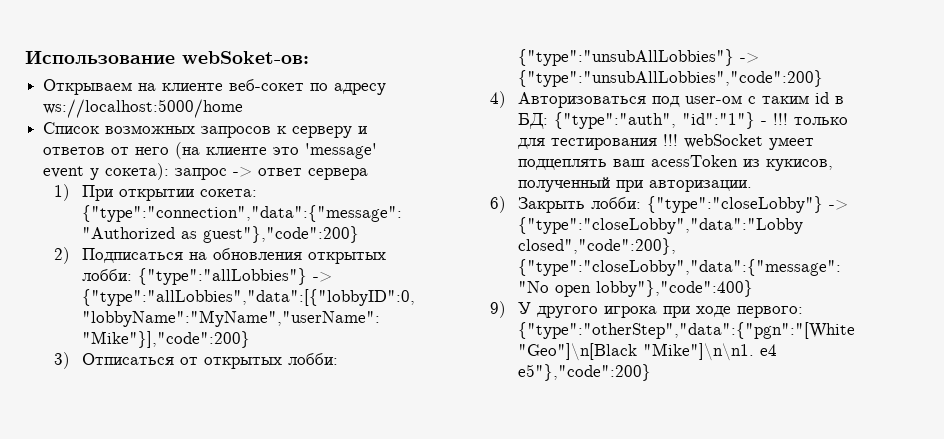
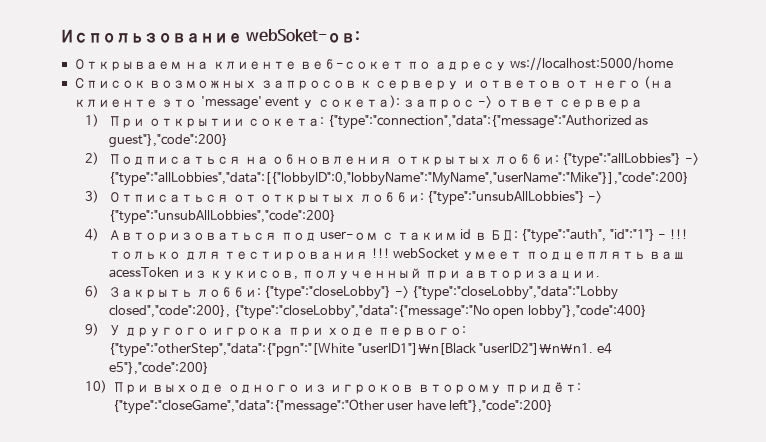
- 9) У другого игрока при ходе первого: {"type":"otherStep","data":{"pgn":"[White "Geo"]\n[Black "Mike"]\n\n1. e4 e5"},"code":200}
+ 9) У другого игрока при ходе первого: {"type":"otherStep","data":{"pgn":"[White "userID1"]\n[Black "userID2"]\n\n1. e4 e5"},"code":200}
+ 10) При выходе одного из игроков второму придёт: {"type":"closeGame","data":{"message":"Other user have left"},"code":200}

